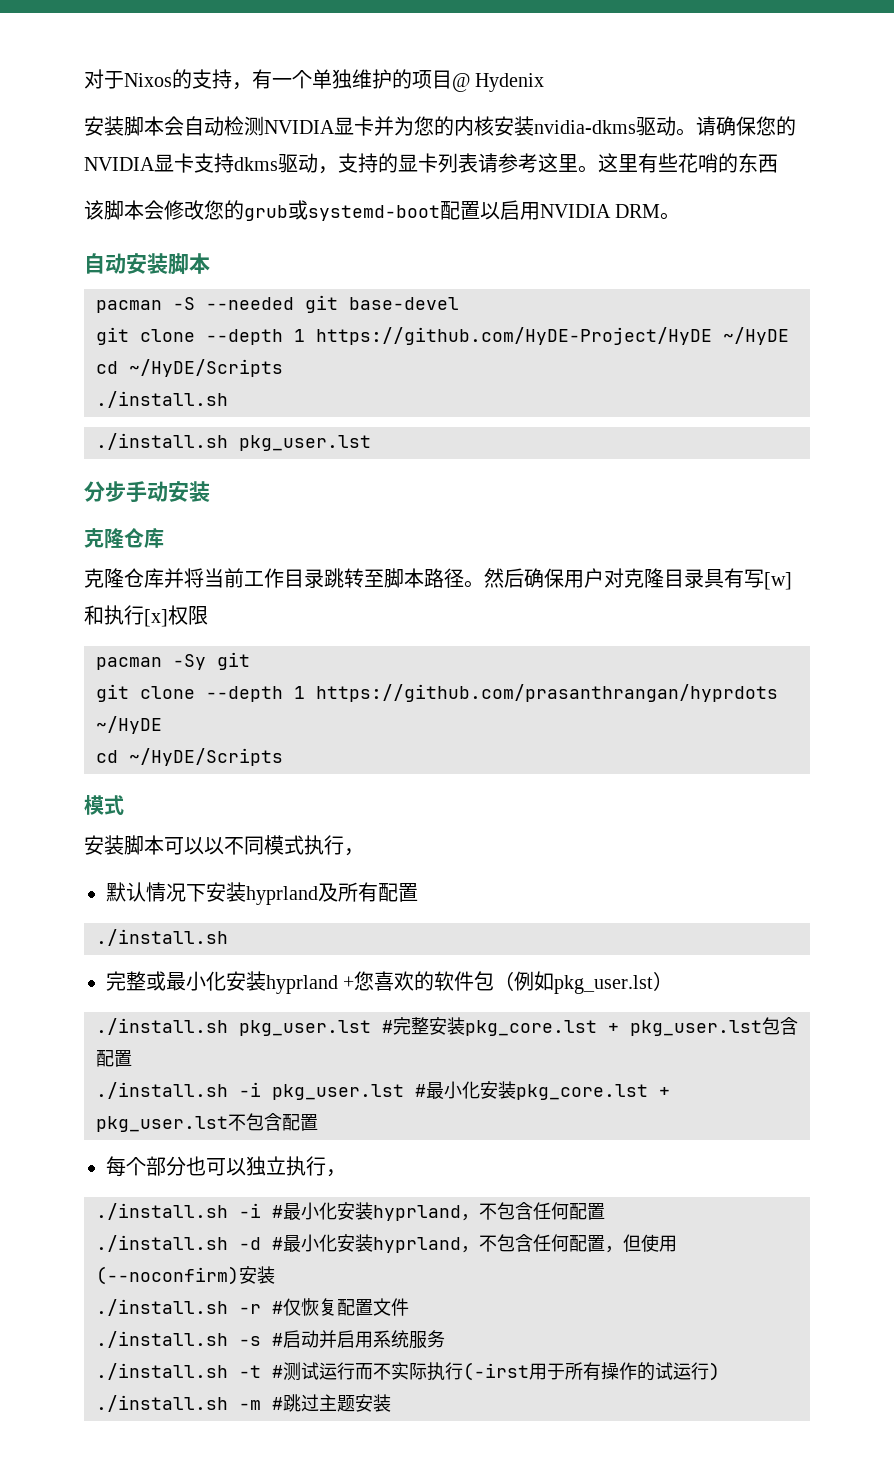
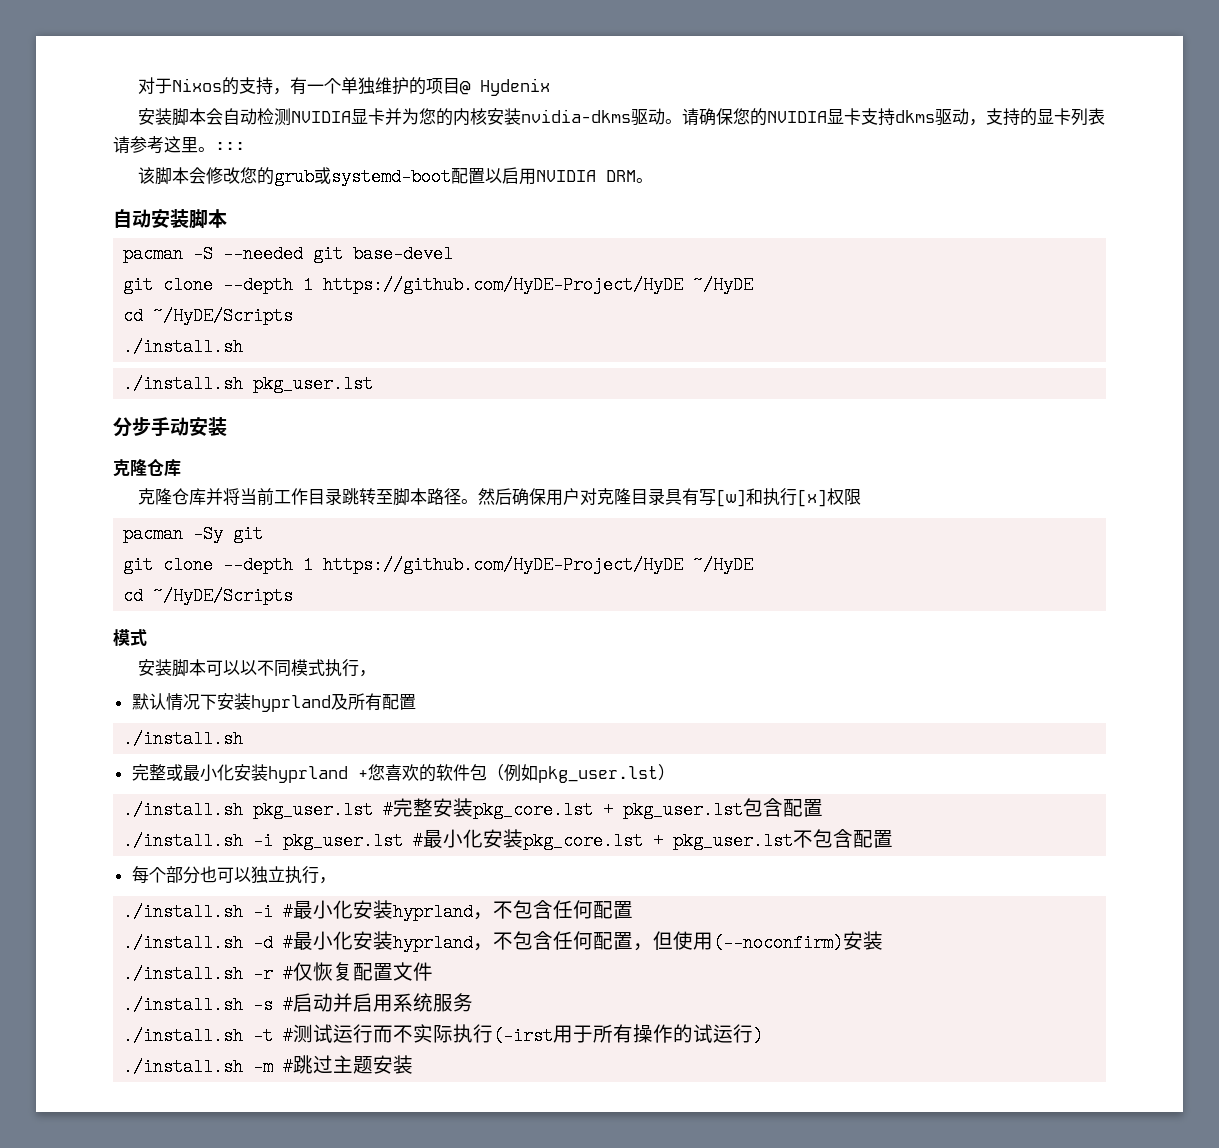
- 请确保您的NVIDIA显卡支持dkms驱动，支持的显卡列表请参考这里。这里有些花哨的东西
+ 请确保您的NVIDIA显卡支持dkms驱动，支持的显卡列表请参考这里。:::
  pacman -Sy git
- git clone --depth 1 https://github.com/prasanthrangan/hyprdots ~/HyDE
+ git clone --depth 1 https://github.com/HyDE-Project/HyDE ~/HyDE

